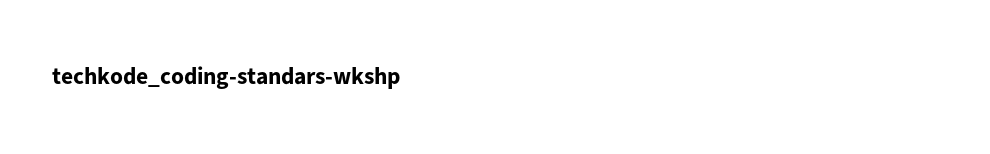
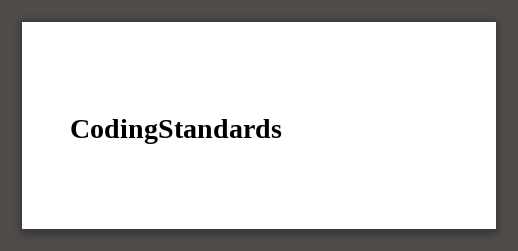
- techkode_coding-standars-wkshp
+ CodingStandards

